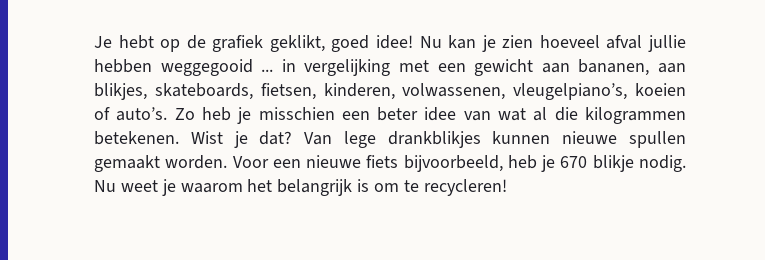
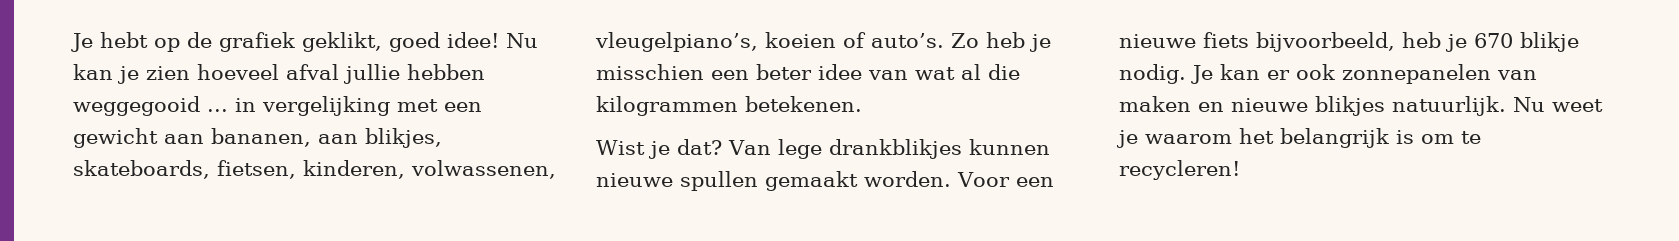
- Zo heb je misschien een beter idee van wat al die kilogrammen betekenen. Wist je dat?
+ Zo heb je misschien een beter idee van wat al die kilogrammen betekenen.
+ Wist je dat?
+ Je kan er ook zonnepanelen van maken en nieuwe blikjes natuurlijk.

